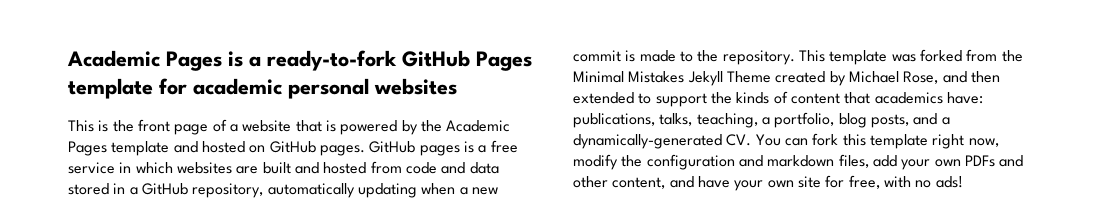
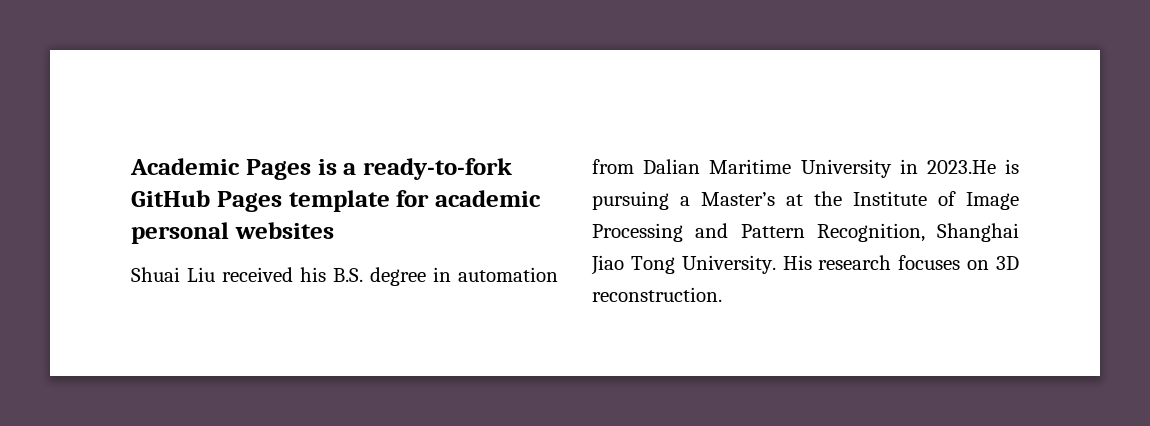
- This is the front page of a website that is powered by the Academic Pages template and hosted on GitHub pages. GitHub pages is a free service in which websites are built and hosted from code and data stored in a GitHub repository, automatically updating when a new commit is made to the repository. This template was forked from the Minimal Mistakes Jekyll Theme created by Michael Rose, and then extended to support the kinds of content that academics have: publications, talks, teaching, a portfolio, blog posts, and a dynamically-generated CV. You can fork this template right now, modify the configuration and markdown files, add your own PDFs and other content, and have your own site for free, with no ads!
+ Shuai Liu received his B.S. degree in automation from Dalian Maritime University in 2023.He is pursuing a Master’s at the Institute of Image Processing and Pattern Recognition, Shanghai Jiao Tong University. His research focuses on 3D reconstruction.

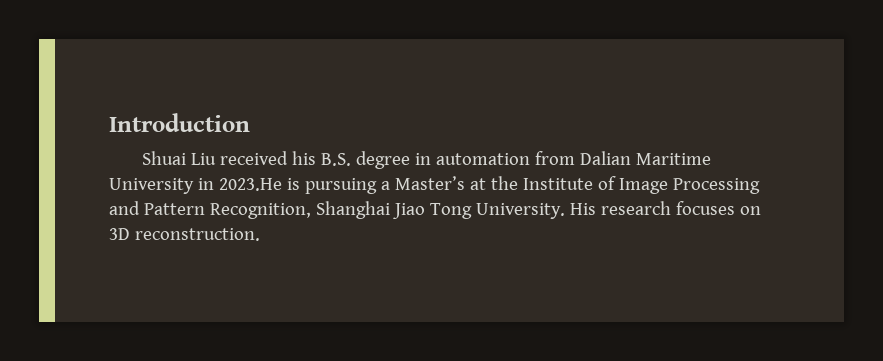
- Academic Pages is a ready-to-fork GitHub Pages template for academic personal websites
+ Introduction

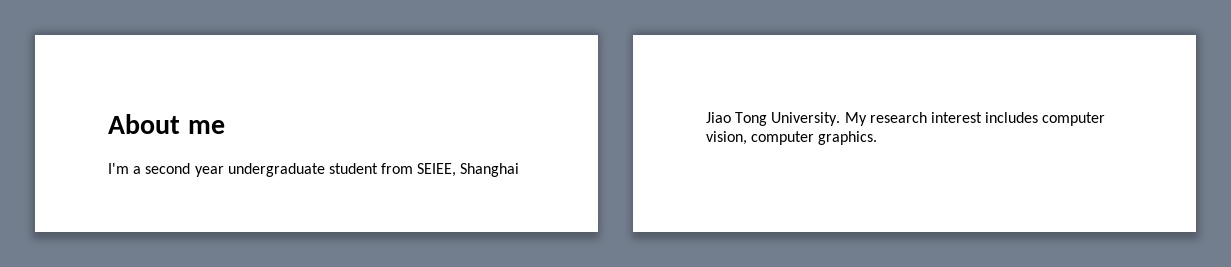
- Introduction
- Shuai Liu received his B.S. degree in automation from Dalian Maritime University in 2023.He is pursuing a Master’s at the Institute of Image Processing and Pattern Recognition, Shanghai Jiao Tong University. His research focuses on 3D reconstruction.
+ About me
+ I'm a second year undergraduate student from SEIEE, Shanghai Jiao Tong University. My research interest includes computer vision, computer graphics.

